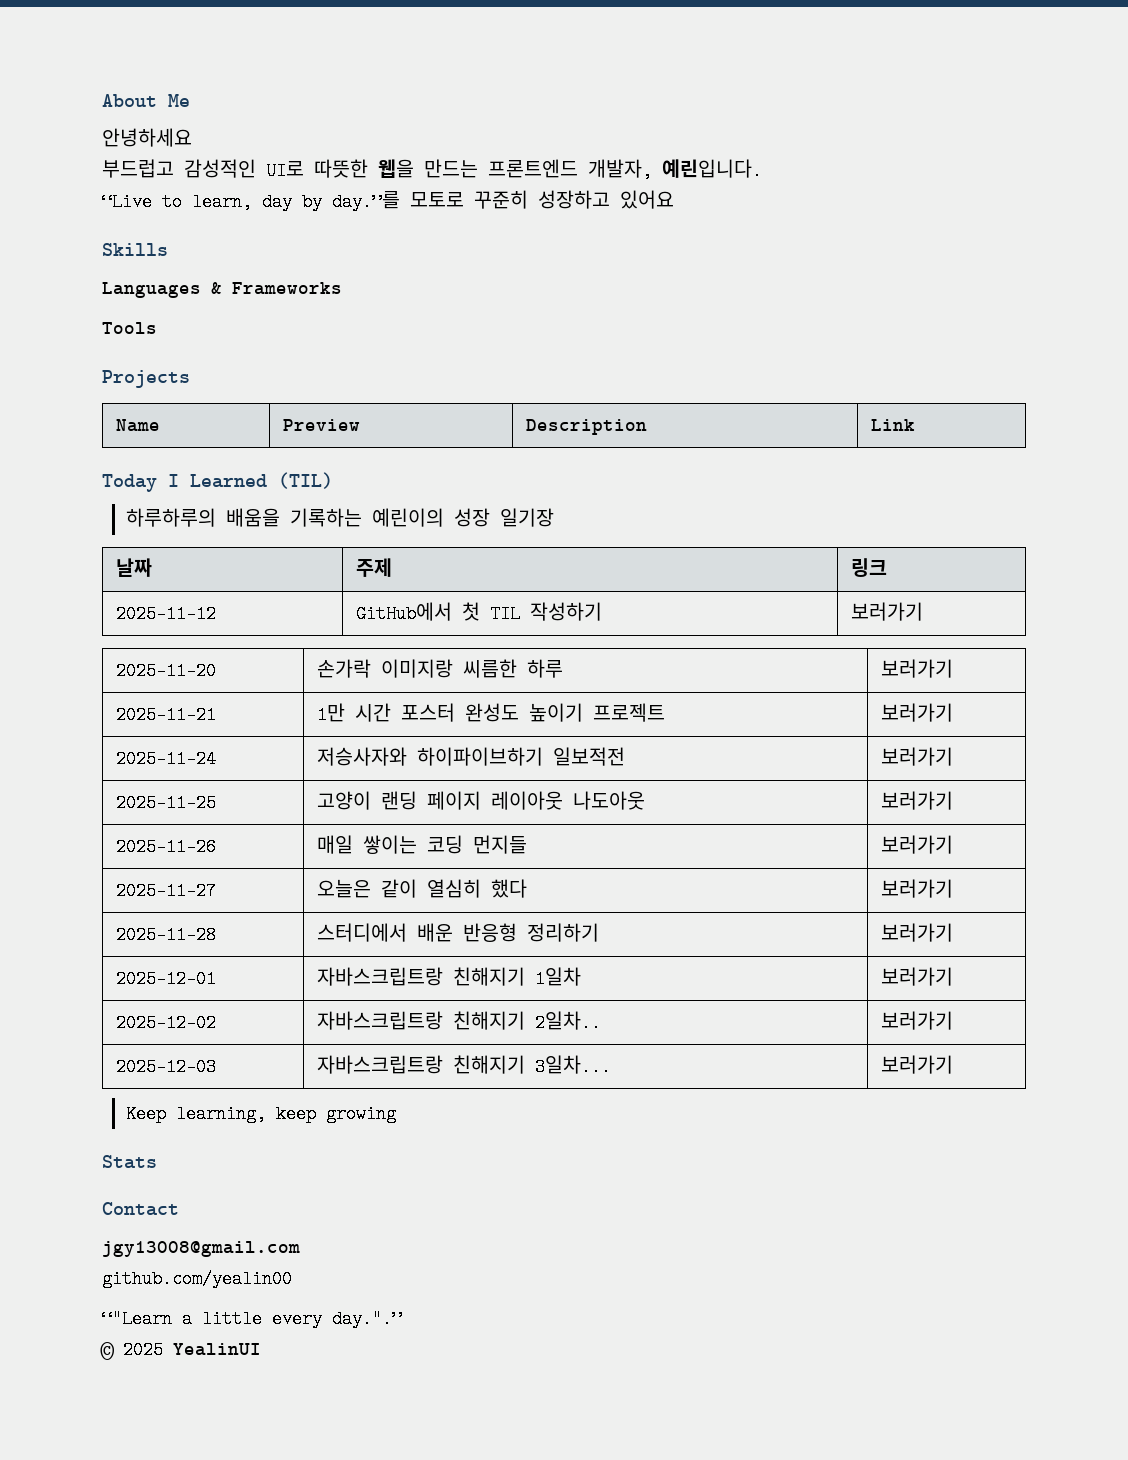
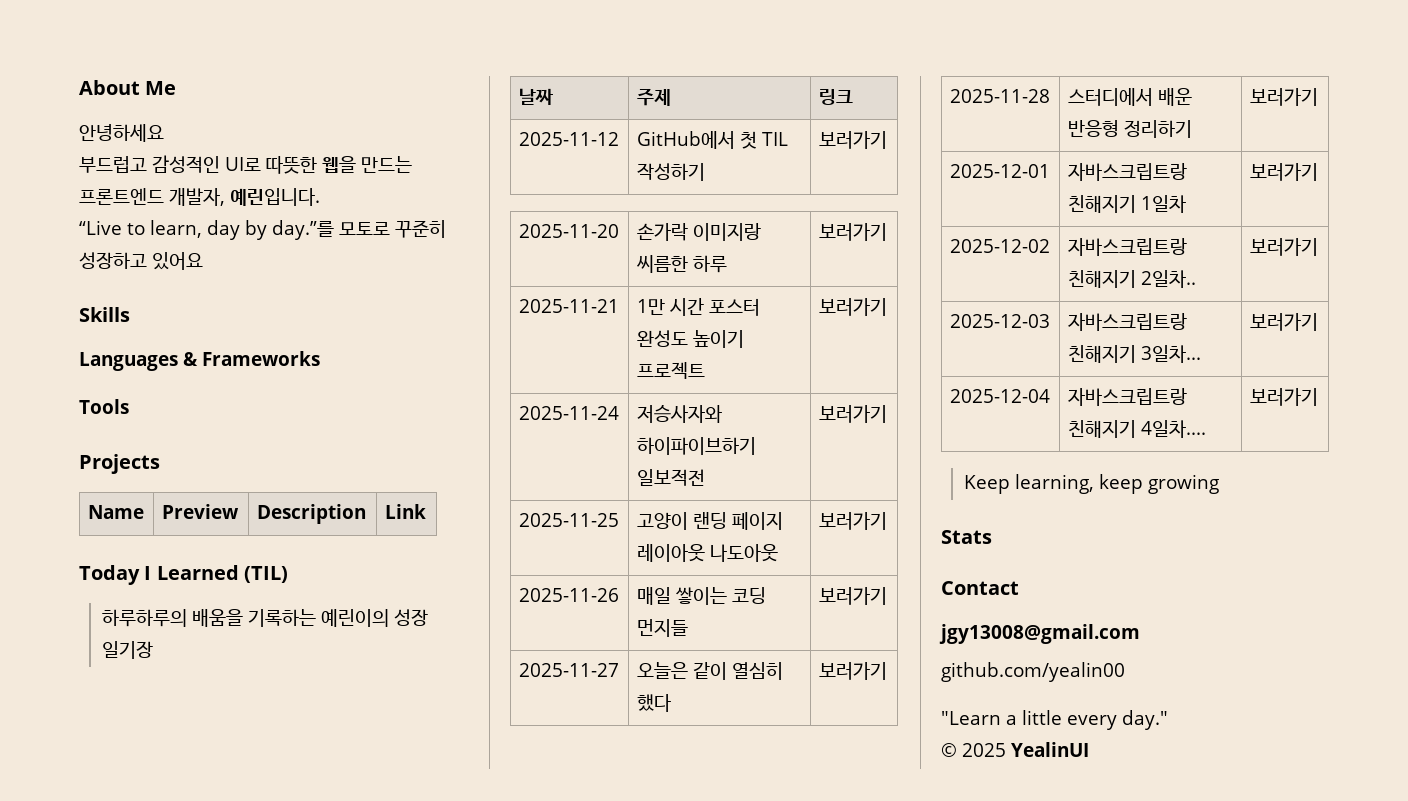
+ 2025-12-04 | 자바스크립트랑 친해지기 4일차.... | 보러가기
- “"Learn a little every day.".”
+ "Learn a little every day."

